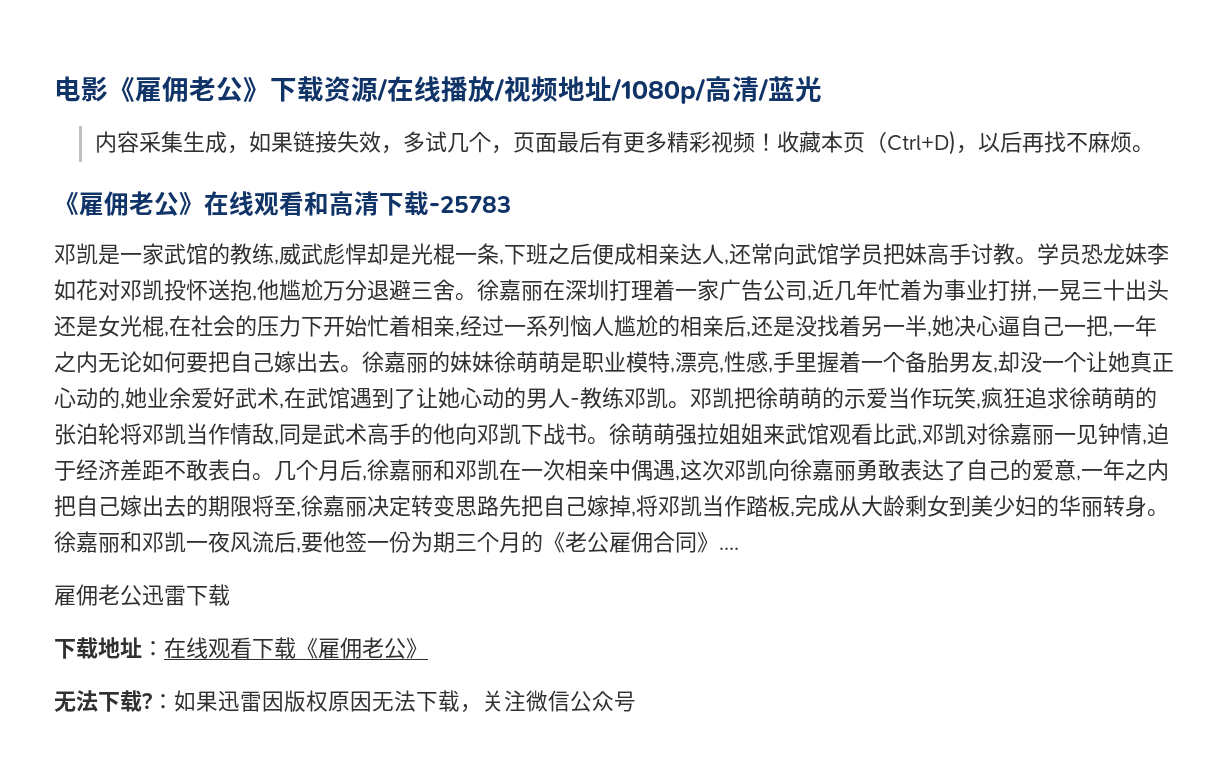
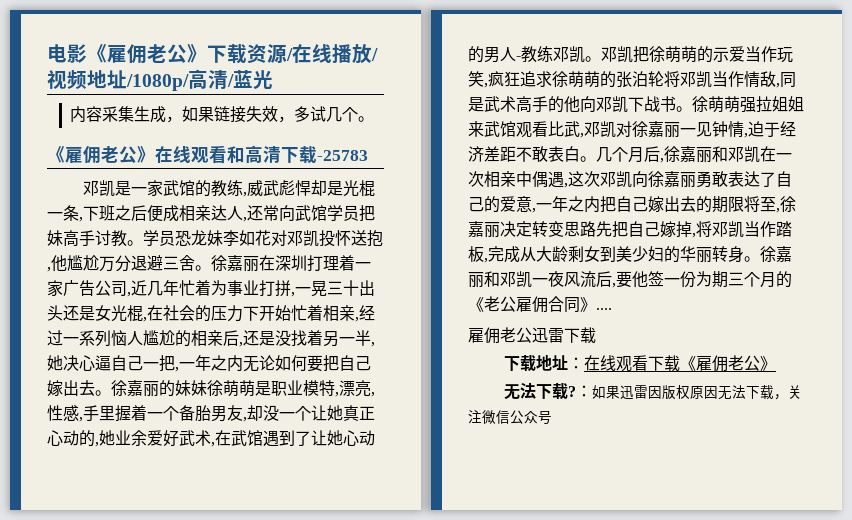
- 内容采集生成，如果链接失效，多试几个，页面最后有更多精彩视频！收藏本页（Ctrl+D)，以后再找不麻烦。
+ 内容采集生成，如果链接失效，多试几个。

